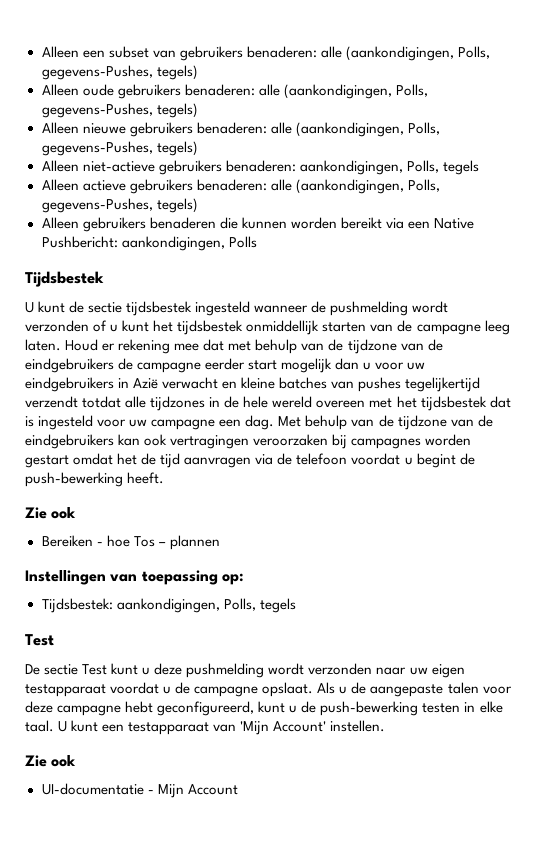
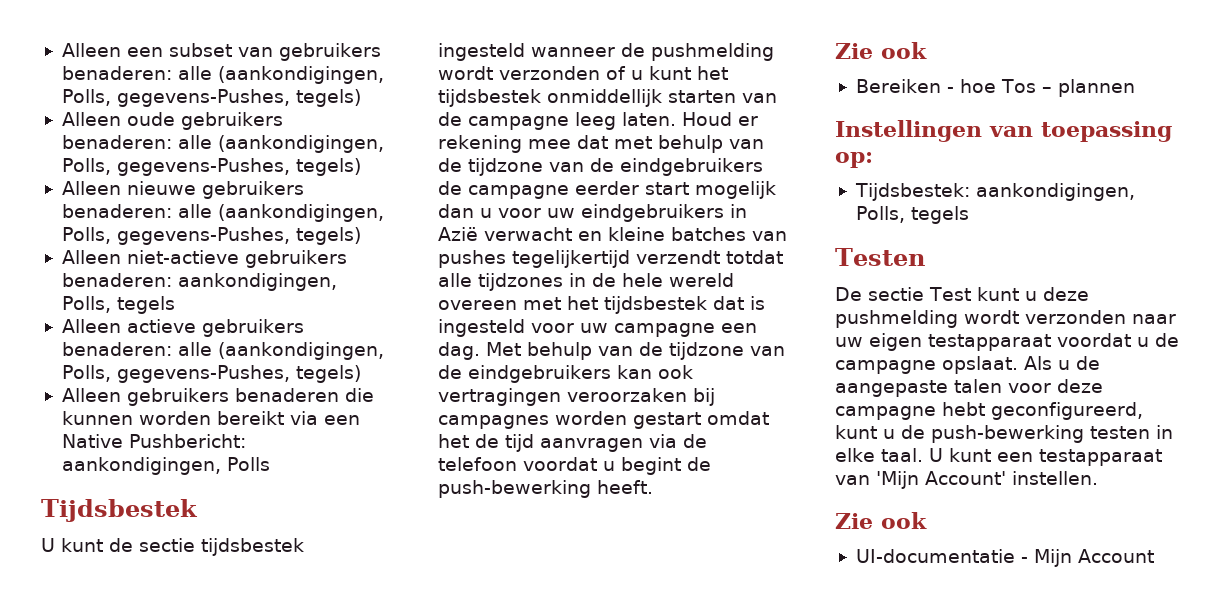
  Tijdsbestek: aankondigingen, Polls, tegels
- Test
+ Testen

